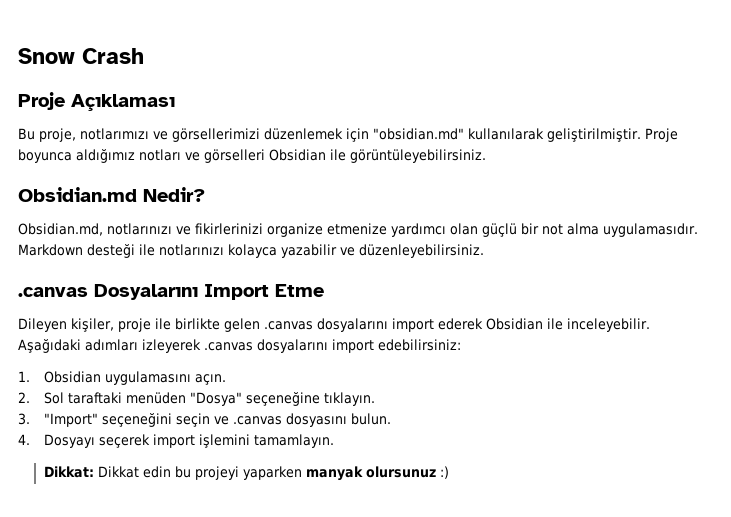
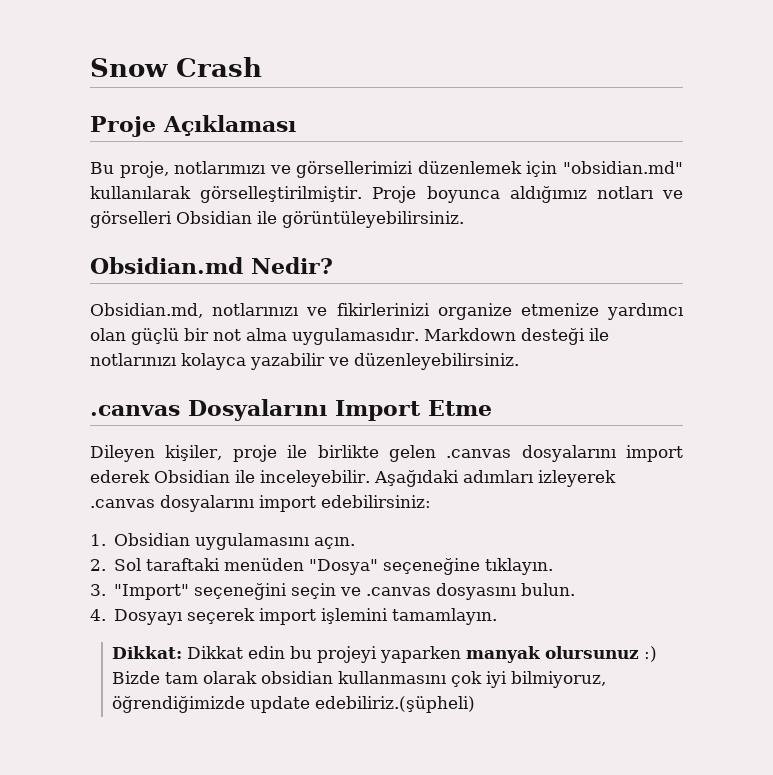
- Bu proje, notlarımızı ve görsellerimizi düzenlemek için "obsidian.md" kullanılarak geliştirilmiştir.
+ Bu proje, notlarımızı ve görsellerimizi düzenlemek için "obsidian.md" kullanılarak görselleştirilmiştir.
- Dikkat: Dikkat edin bu projeyi yaparken manyak olursunuz :)
+ Dikkat: Dikkat edin bu projeyi yaparken manyak olursunuz :) Bizde tam olarak obsidian kullanmasını çok iyi bilmiyoruz, öğrendiğimizde update edebiliriz.(şüpheli)

